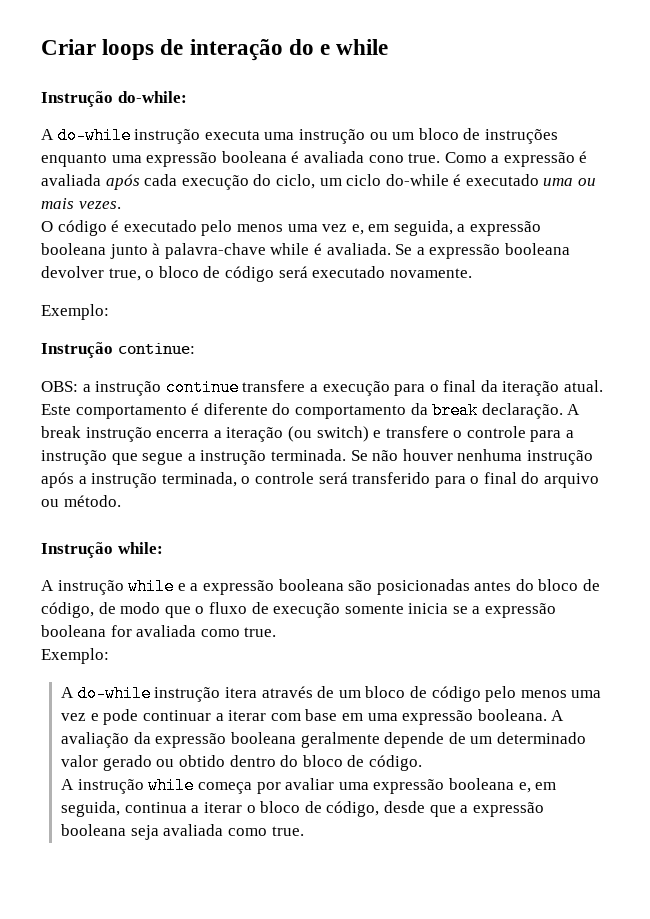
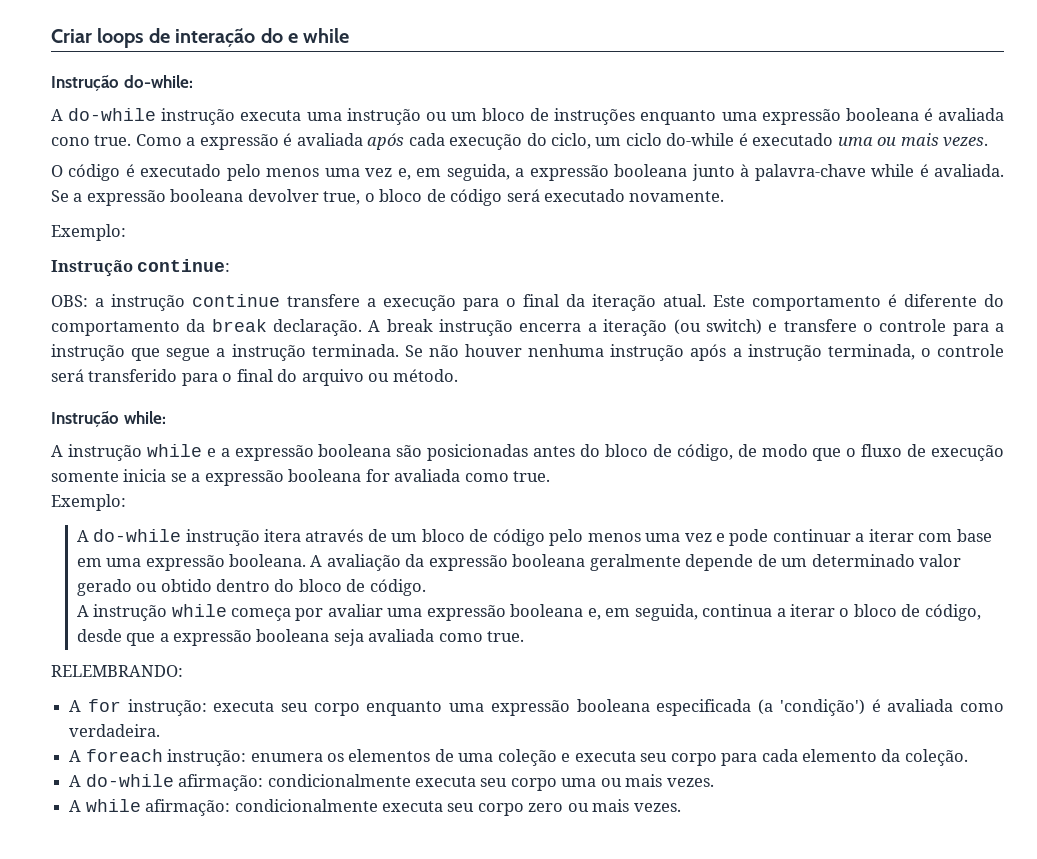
+ RELEMBRANDO:
+ A for instrução: executa seu corpo enquanto uma expressão booleana especificada (a 'condição') é avaliada como verdadeira.
+ A foreach instrução: enumera os elementos de uma coleção e executa seu corpo para cada elemento da coleção.
+ A do-while afirmação: condicionalmente executa seu corpo uma ou mais vezes.
+ A while afirmação: condicionalmente executa seu corpo zero ou mais vezes.

